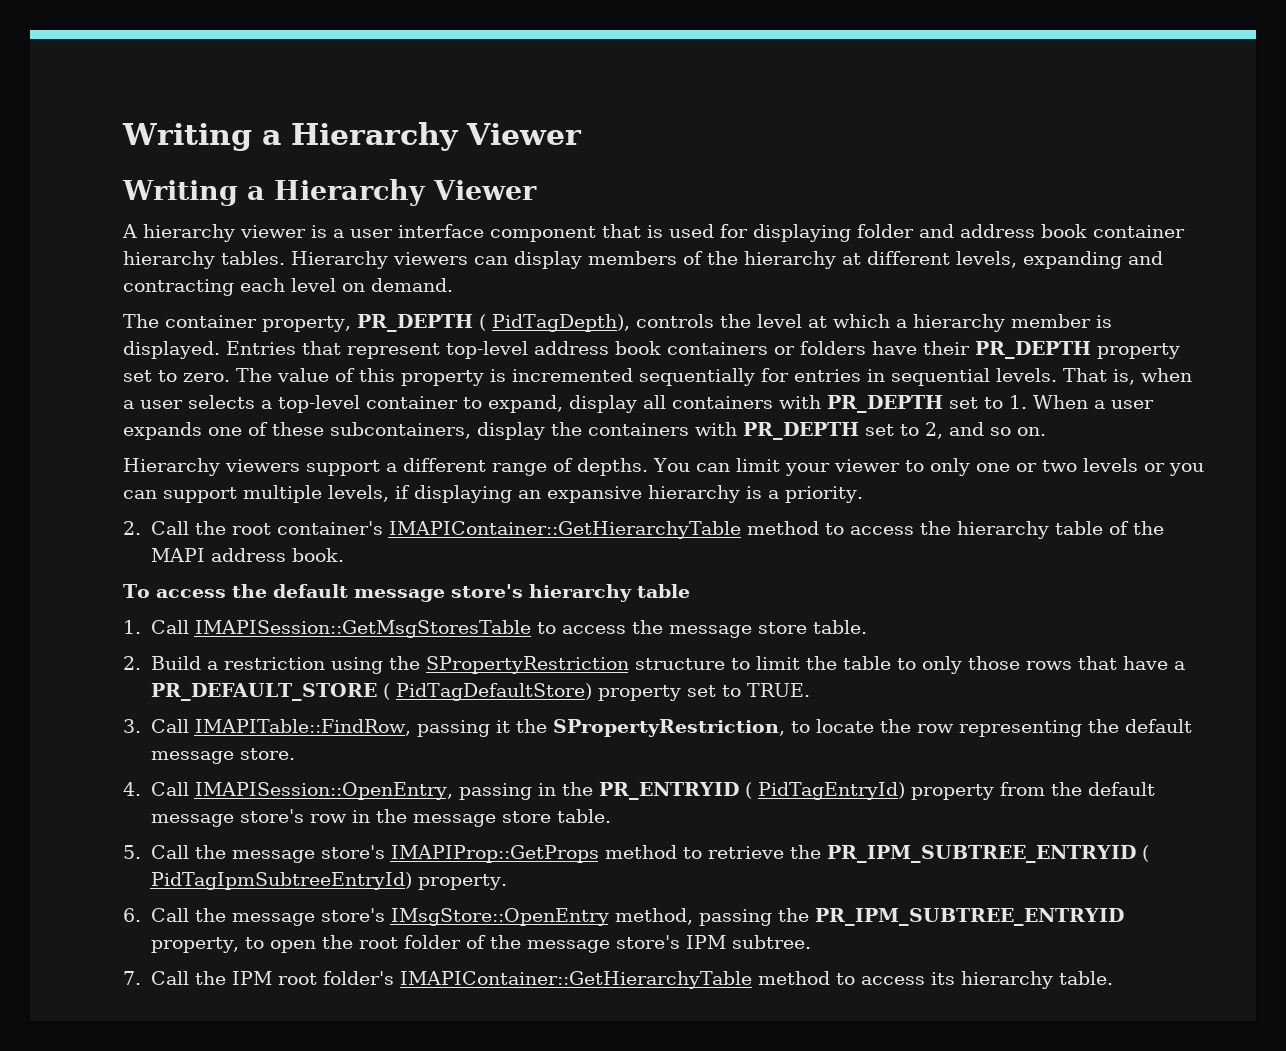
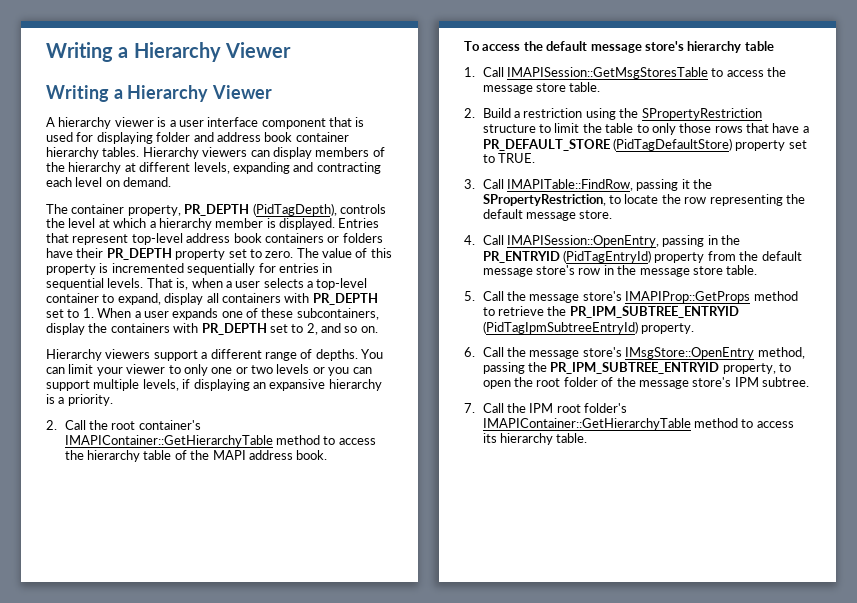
- The container property, PR_DEPTH ( PidTagDepth), controls the level at which a hierarchy member is displayed.
+ The container property, PR_DEPTH (PidTagDepth), controls the level at which a hierarchy member is displayed.
- 2. Build a restriction using the SPropertyRestriction structure to limit the table to only those rows that have a PR_DEFAULT_STORE ( PidTagDefaultStore) property set to TRUE.
+ 2. Build a restriction using the SPropertyRestriction structure to limit the table to only those rows that have a PR_DEFAULT_STORE (PidTagDefaultStore) property set to TRUE.
- 4. Call IMAPISession::OpenEntry, passing in the PR_ENTRYID ( PidTagEntryId) property from the default message store's row in the message store table.
+ 4. Call IMAPISession::OpenEntry, passing in the PR_ENTRYID (PidTagEntryId) property from the default message store's row in the message store table.
- 5. Call the message store's IMAPIProp::GetProps method to retrieve the PR_IPM_SUBTREE_ENTRYID ( PidTagIpmSubtreeEntryId) property.
+ 5. Call the message store's IMAPIProp::GetProps method to retrieve the PR_IPM_SUBTREE_ENTRYID (PidTagIpmSubtreeEntryId) property.

